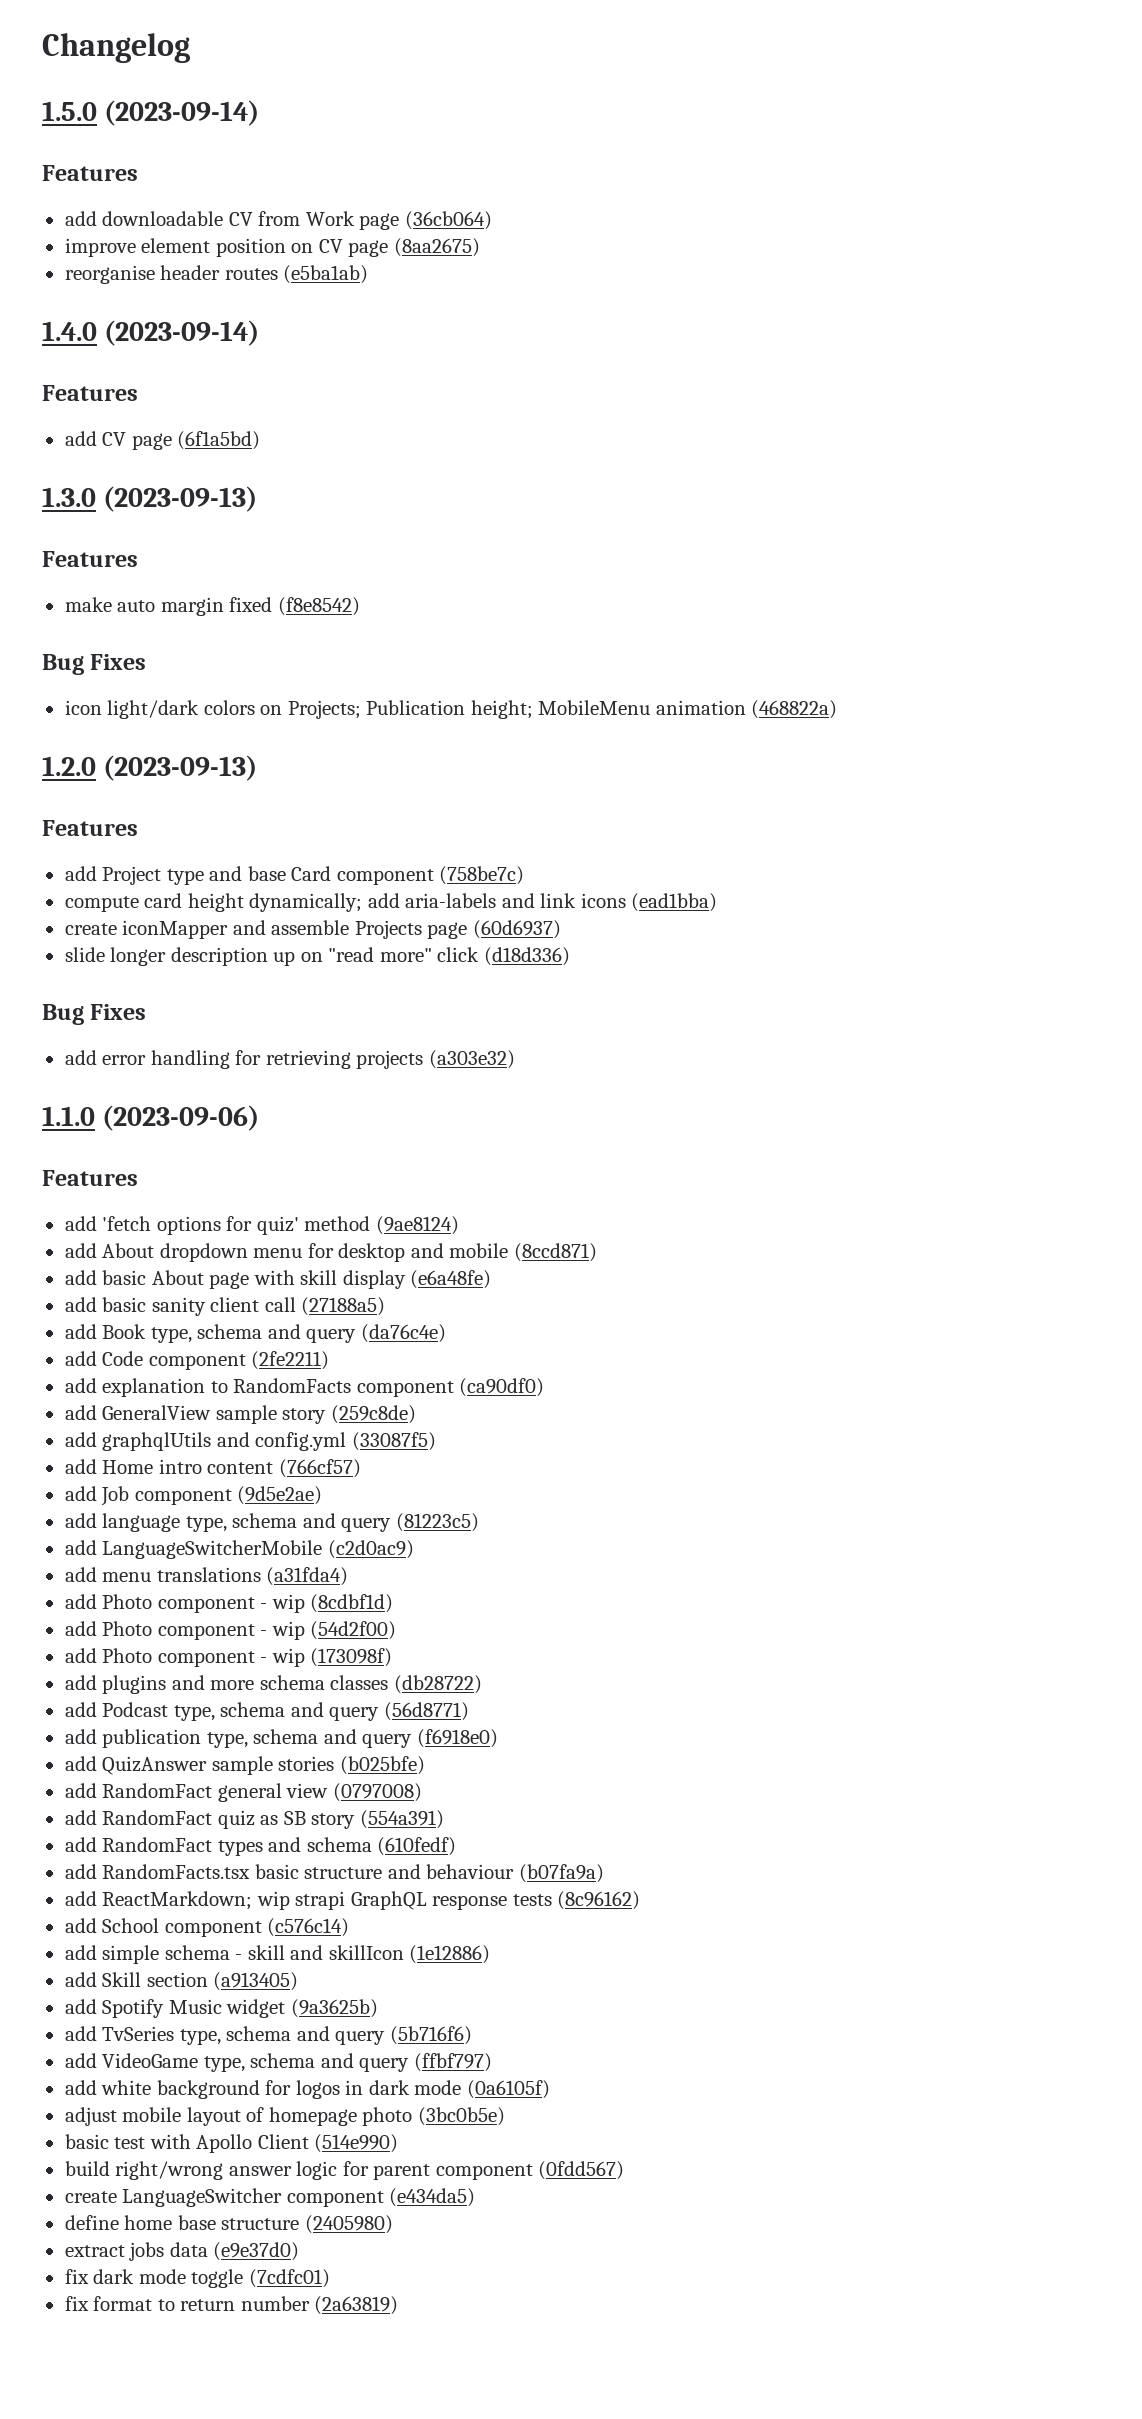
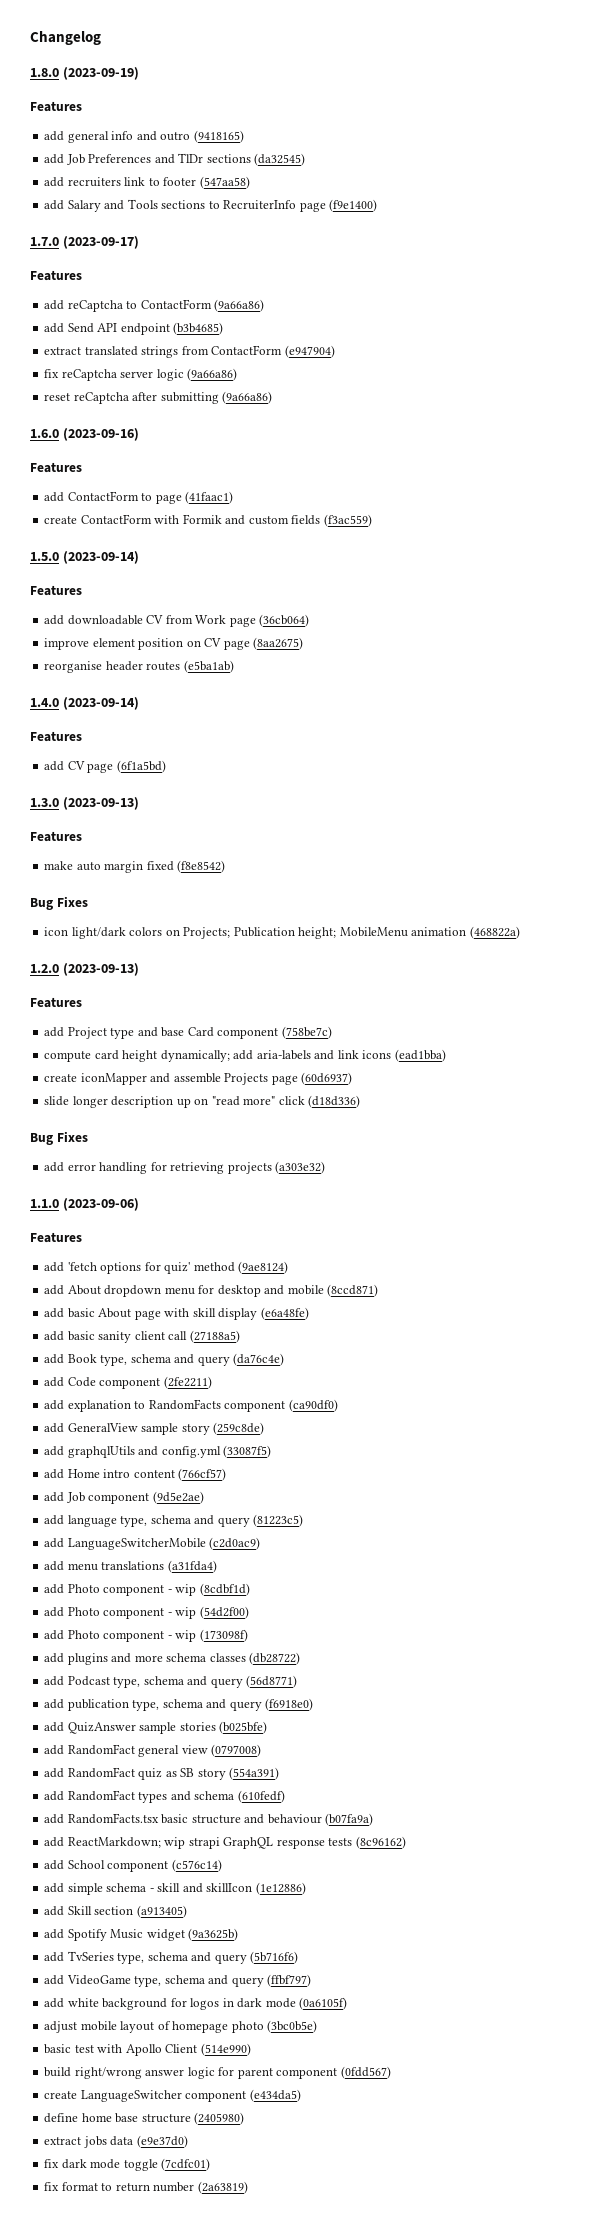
+ 1.8.0 (2023-09-19)
+ Features
+ add general info and outro (9418165)
+ add Job Preferences and TlDr sections (da32545)
+ add recruiters link to footer (547aa58)
+ add Salary and Tools sections to RecruiterInfo page (f9e1400)
+ 1.7.0 (2023-09-17)
+ Features
+ add reCaptcha to ContactForm (9a66a86)
+ add Send API endpoint (b3b4685)
+ extract translated strings from ContactForm (e947904)
+ fix reCaptcha server logic (9a66a86)
+ reset reCaptcha after submitting (9a66a86)
+ 1.6.0 (2023-09-16)
+ Features
+ add ContactForm to page (41faac1)
+ create ContactForm with Formik and custom fields (f3ac559)

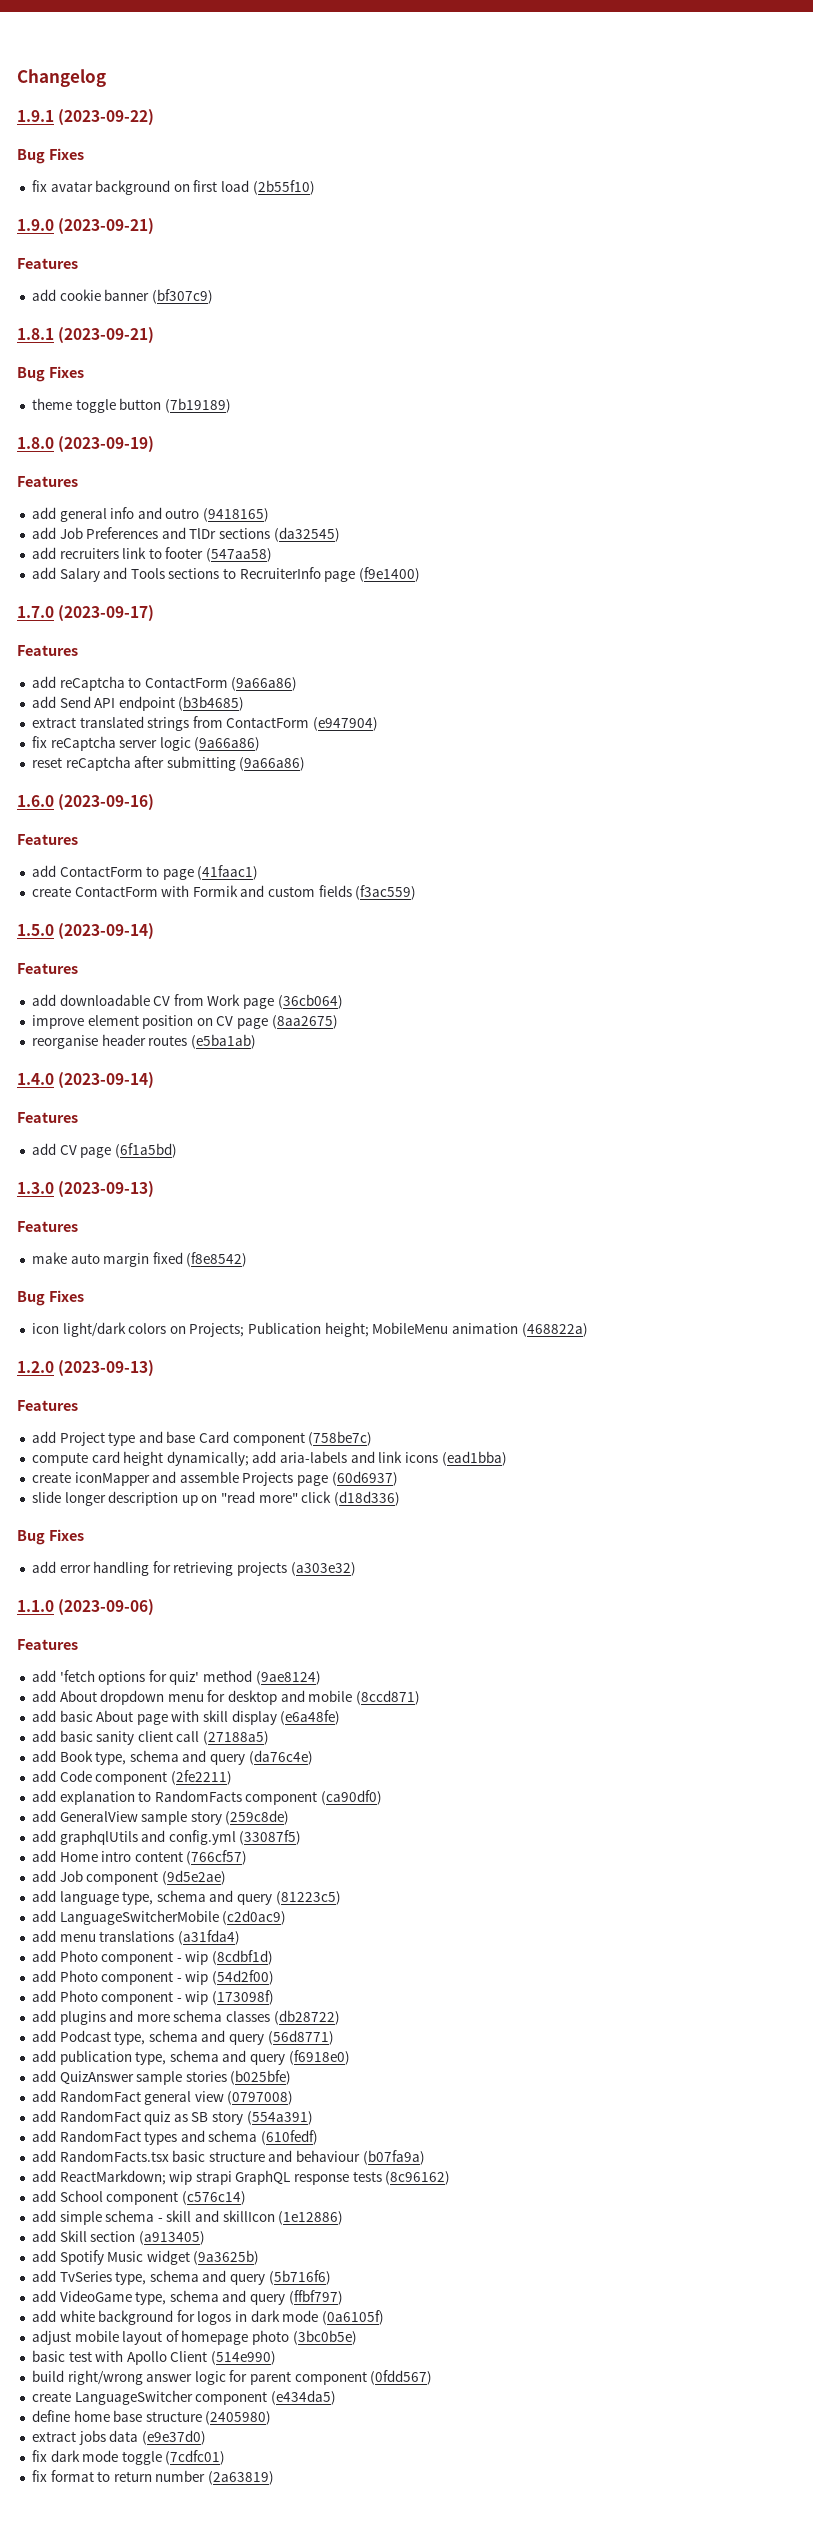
+ 1.9.1 (2023-09-22)
+ Bug Fixes
+ fix avatar background on first load (2b55f10)
+ 1.9.0 (2023-09-21)
+ Features
+ add cookie banner (bf307c9)
+ 1.8.1 (2023-09-21)
+ Bug Fixes
+ theme toggle button (7b19189)

